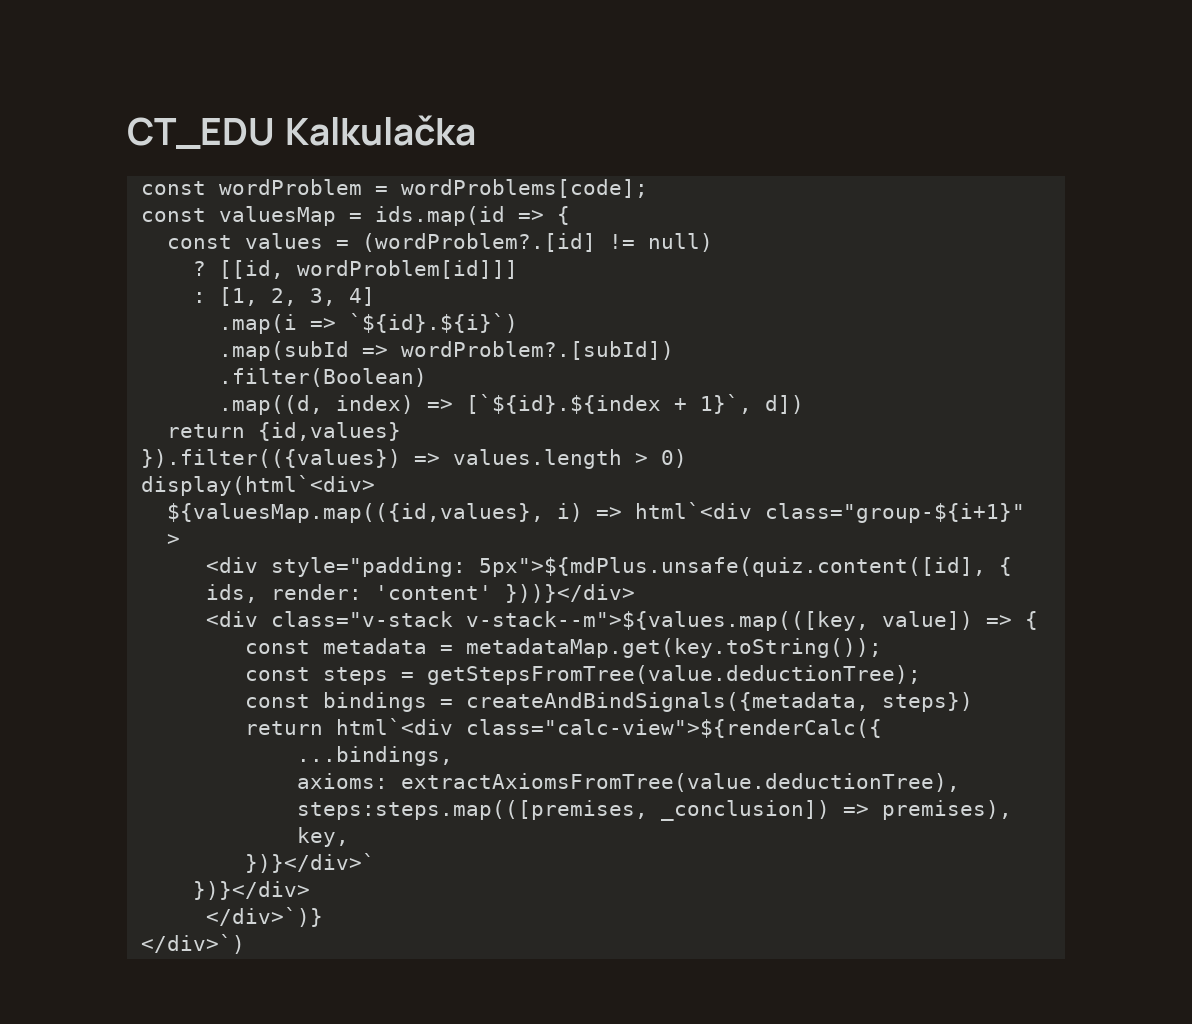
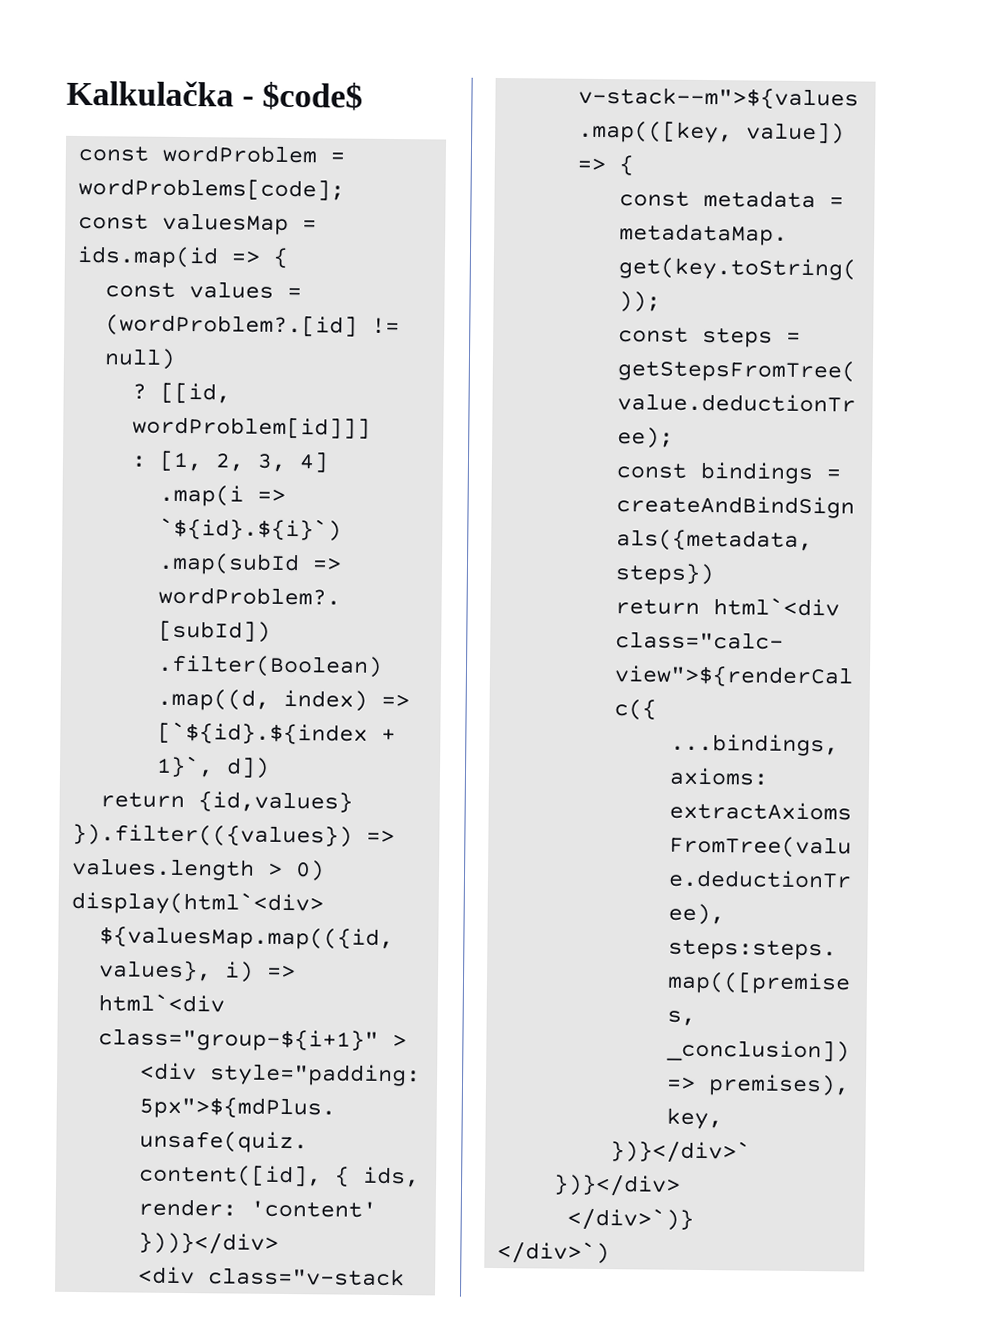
- CT_EDU Kalkulačka
+ Kalkulačka - $code$

